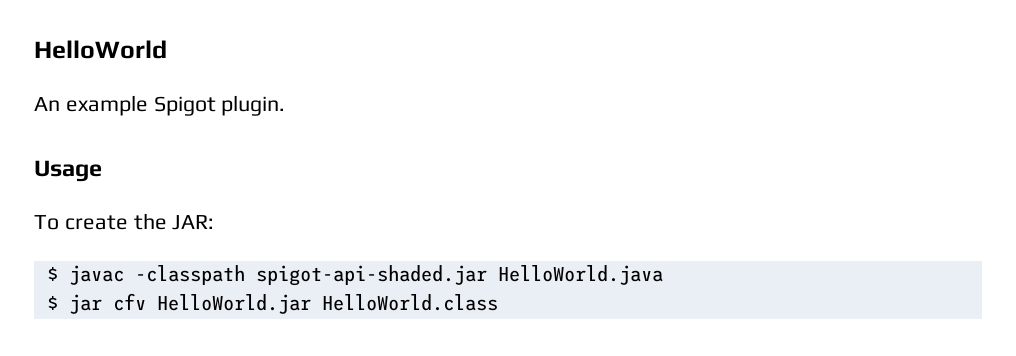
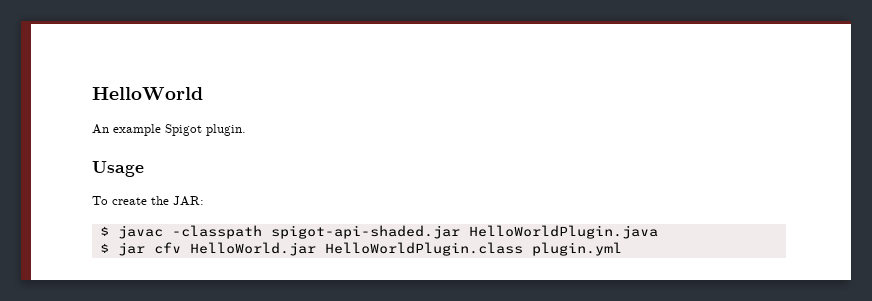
- $ javac -classpath spigot-api-shaded.jar HelloWorld.java
+ $ javac -classpath spigot-api-shaded.jar HelloWorldPlugin.java
- $ jar cfv HelloWorld.jar HelloWorld.class
+ $ jar cfv HelloWorld.jar HelloWorldPlugin.class plugin.yml

